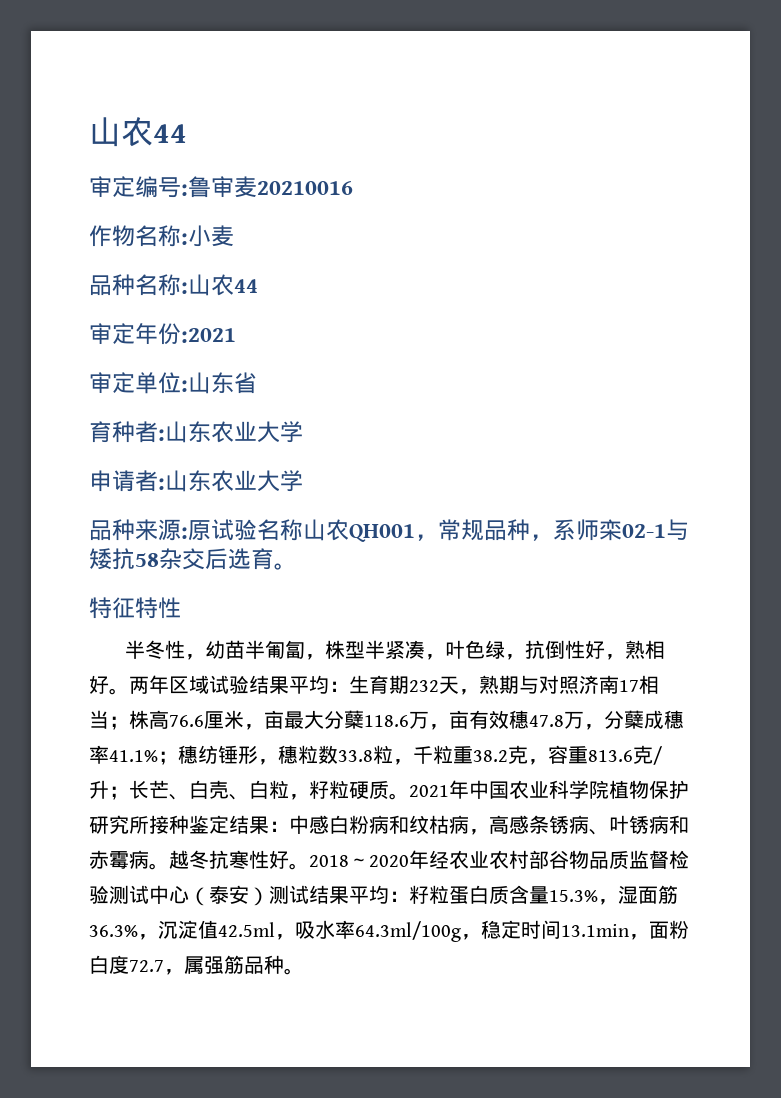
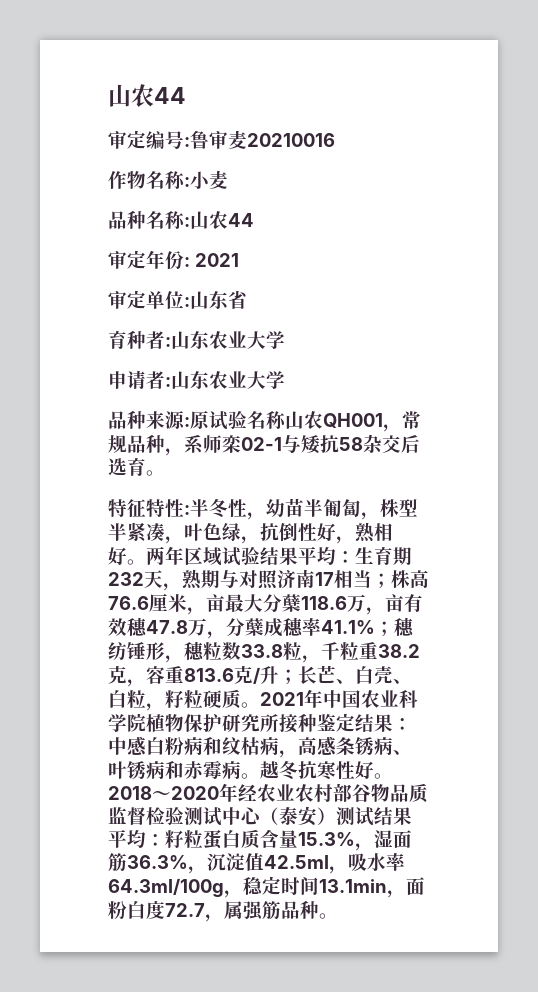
- 审定年份:2021
+ 审定年份: 2021
- 特征特性
- 半冬性，幼苗半匍匐，株型半紧凑，叶色绿，抗倒性好，熟相好。
+ 特征特性:半冬性，幼苗半匍匐，株型半紧凑，叶色绿，抗倒性好，熟相好。

